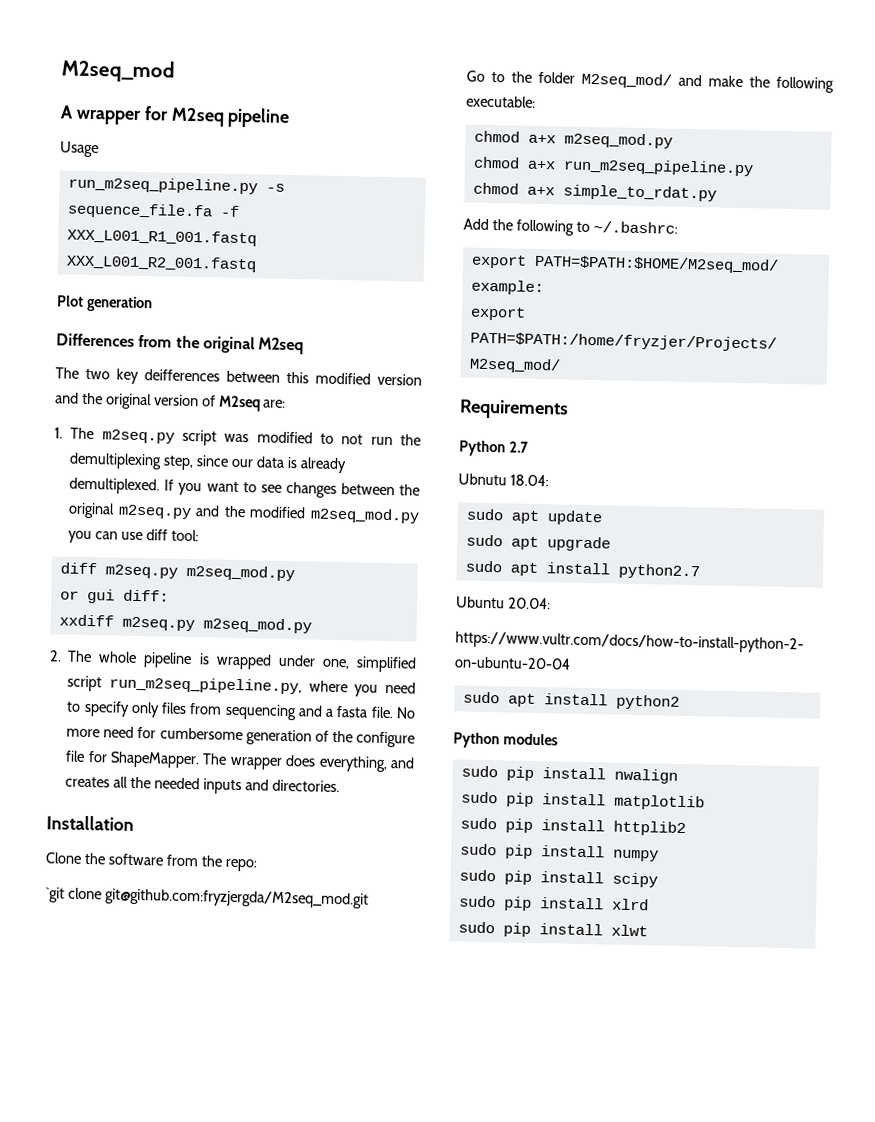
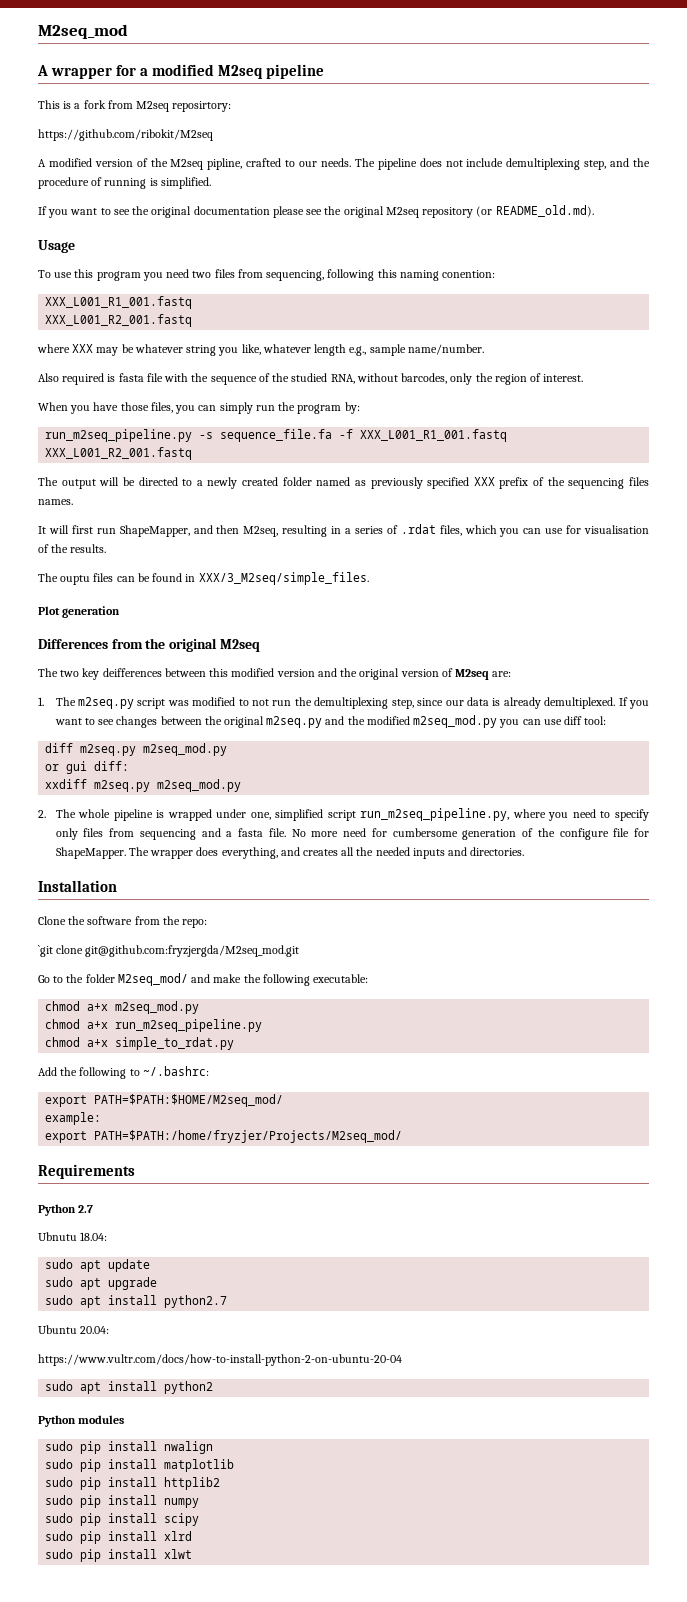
- A wrapper for M2seq pipeline
+ A wrapper for a modified M2seq pipeline
+ This is a fork from M2seq reposirtory:
+ https://github.com/ribokit/M2seq
+ A modified version of the M2seq pipline, crafted to our needs. The pipeline does not include demultiplexing step, and the procedure of running is simplified.
+ If you want to see the original documentation please see the original M2seq repository (or README_old.md).
  Usage
+ To use this program you need two files from sequencing, following this naming conention:
+ XXX_L001_R1_001.fastq
+ XXX_L001_R2_001.fastq
+ where XXX may be whatever string you like, whatever length e.g., sample name/number.
+ Also required is fasta file with the sequence of the studied RNA, without barcodes, only the region of interest.
+ When you have those files, you can simply run the program by:
+ The output will be directed to a newly created folder named as previously specified XXX prefix of the sequencing files names.
+ It will first run ShapeMapper, and then M2seq, resulting in a series of .rdat files, which you can use for visualisation of the results.
+ The ouptu files can be found in XXX/3_M2seq/simple_files.

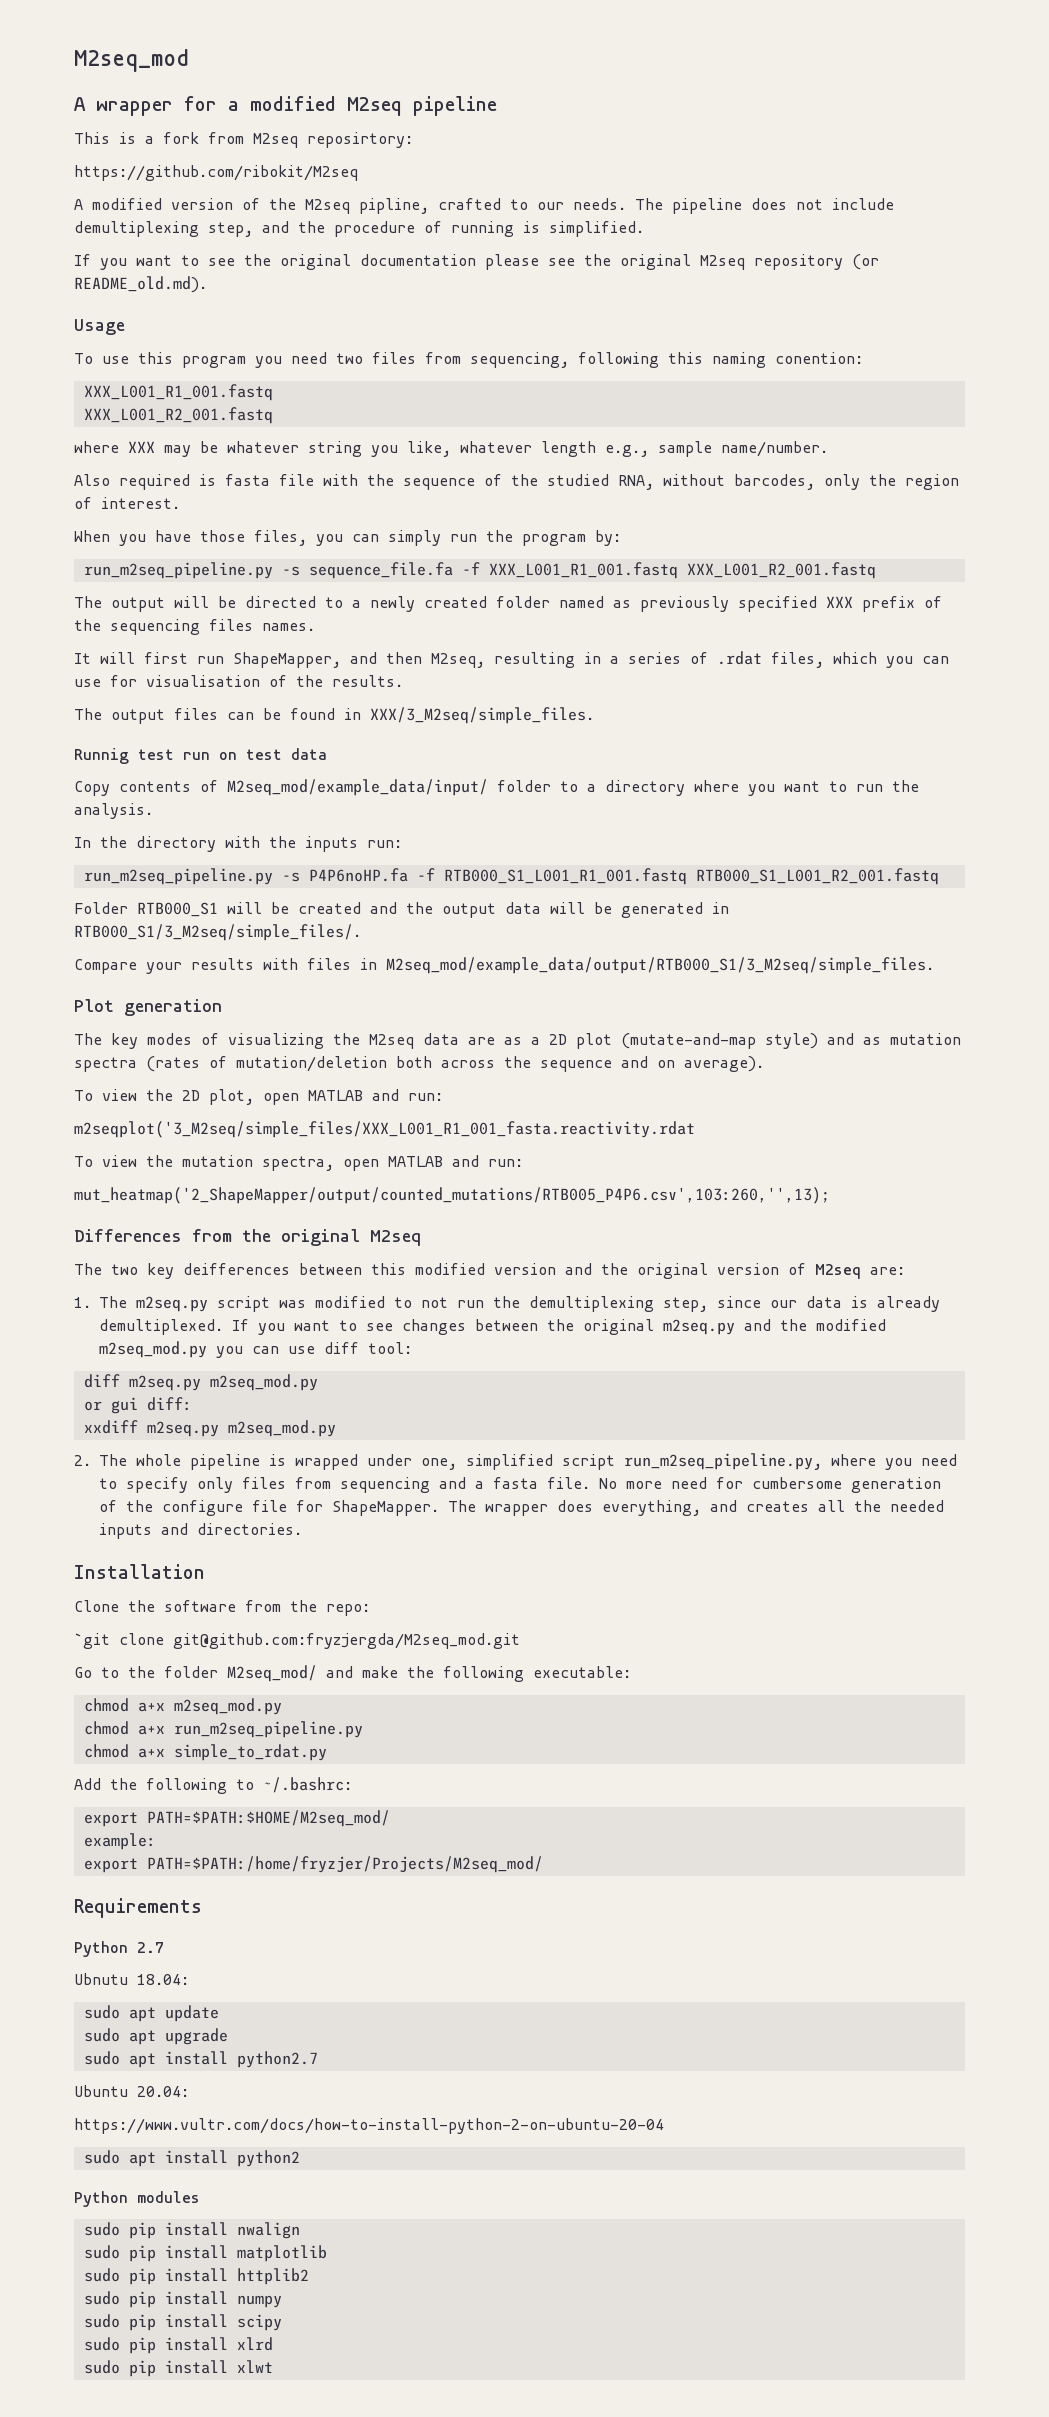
- The ouptu files can be found in XXX/3_M2seq/simple_files.
+ The output files can be found in XXX/3_M2seq/simple_files.
+ Runnig test run on test data
+ Copy contents of M2seq_mod/example_data/input/ folder to a directory where you want to run the analysis.
+ In the directory with the inputs run:
+ run_m2seq_pipeline.py -s P4P6noHP.fa -f RTB000_S1_L001_R1_001.fastq RTB000_S1_L001_R2_001.fastq
+ Folder RTB000_S1 will be created and the output data will be generated in RTB000_S1/3_M2seq/simple_files/.
+ Compare your results with files in M2seq_mod/example_data/output/RTB000_S1/3_M2seq/simple_files.
  Plot generation
+ The key modes of visualizing the M2seq data are as a 2D plot (mutate-and-map style) and as mutation spectra (rates of mutation/deletion both across the sequence and on average).
+ To view the 2D plot, open MATLAB and run:
+ m2seqplot('3_M2seq/simple_files/XXX_L001_R1_001_fasta.reactivity.rdat
+ To view the mutation spectra, open MATLAB and run:
+ mut_heatmap('2_ShapeMapper/output/counted_mutations/RTB005_P4P6.csv',103:260,'',13);

